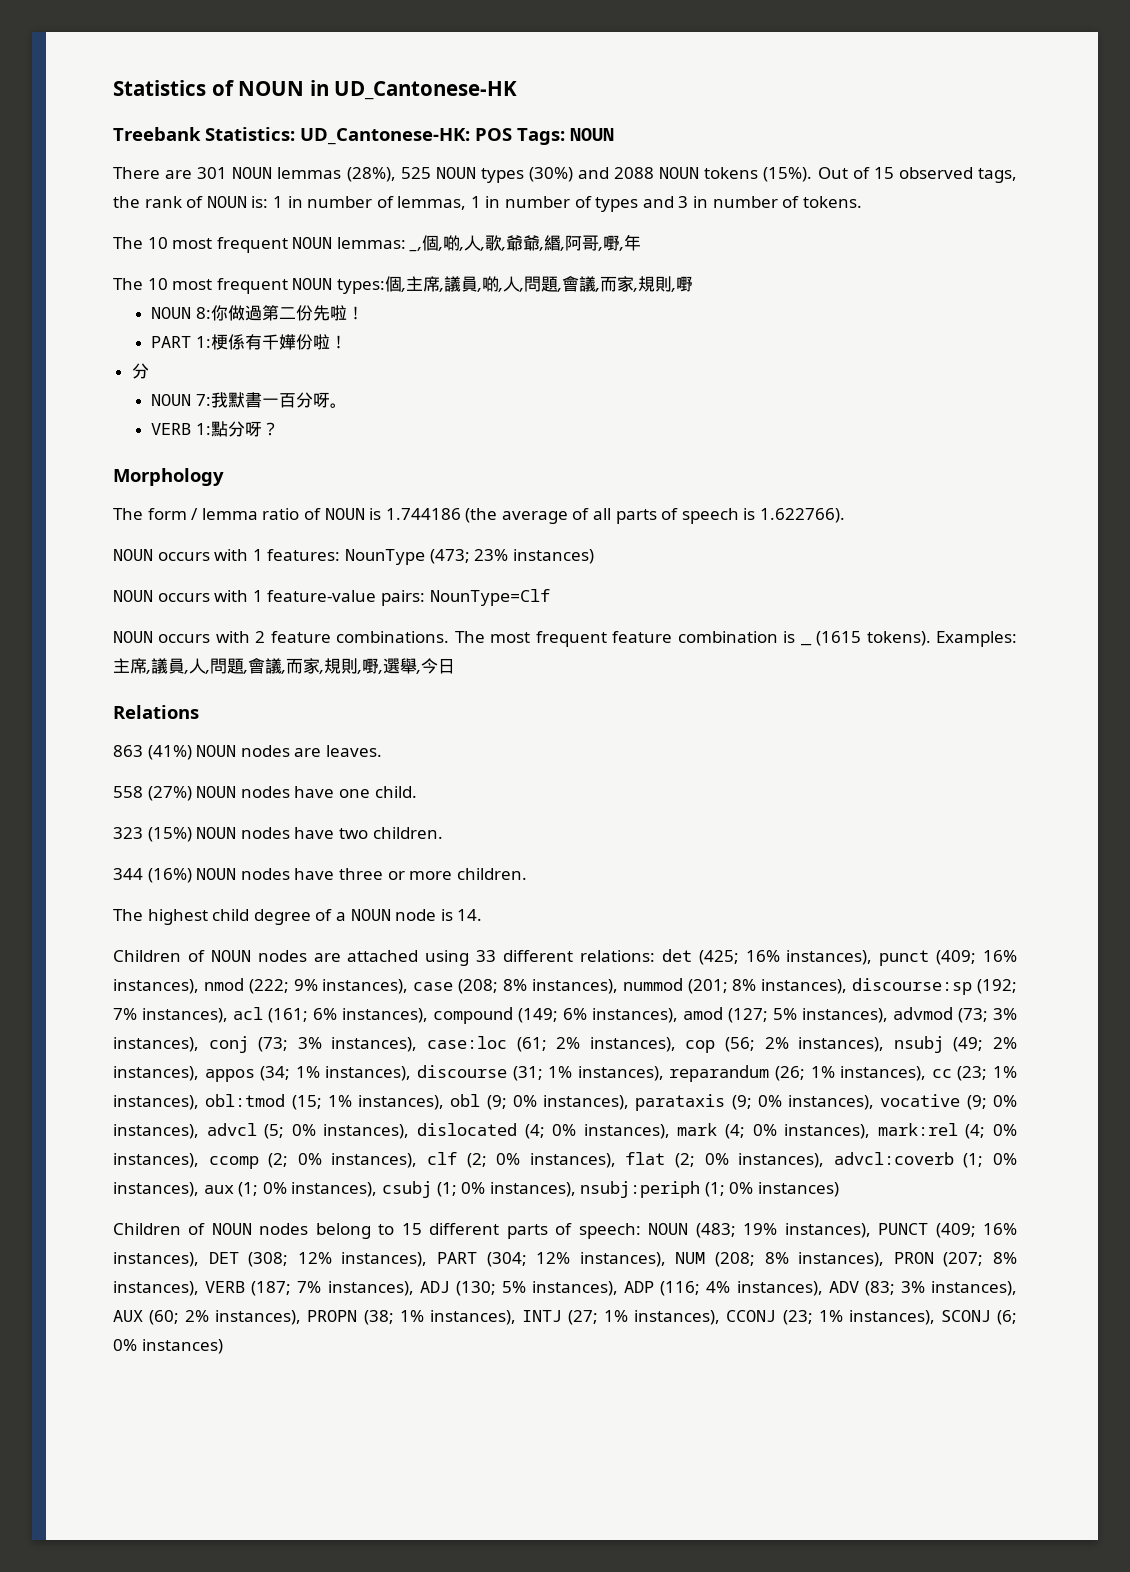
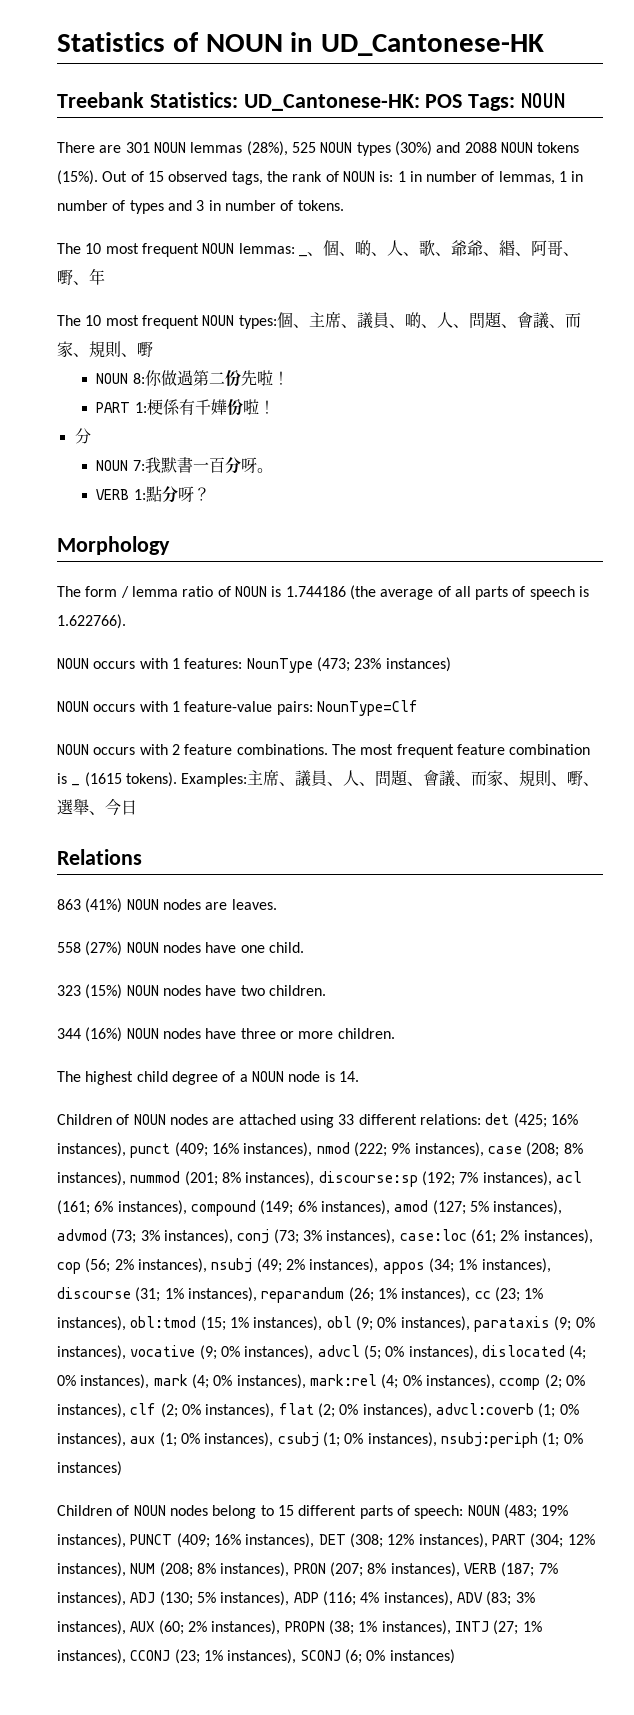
- The 10 most frequent NOUN lemmas: _,個,啲,人,歌,爺爺,緡,阿哥,嘢,年
+ The 10 most frequent NOUN lemmas: _、個、啲、人、歌、爺爺、緡、阿哥、嘢、年
- The 10 most frequent NOUN types:個,主席,議員,啲,人,問題,會議,而家,規則,嘢
+ The 10 most frequent NOUN types:個、主席、議員、啲、人、問題、會議、而家、規則、嘢
- Examples:主席,議員,人,問題,會議,而家,規則,嘢,選舉,今日
+ Examples:主席、議員、人、問題、會議、而家、規則、嘢、選舉、今日

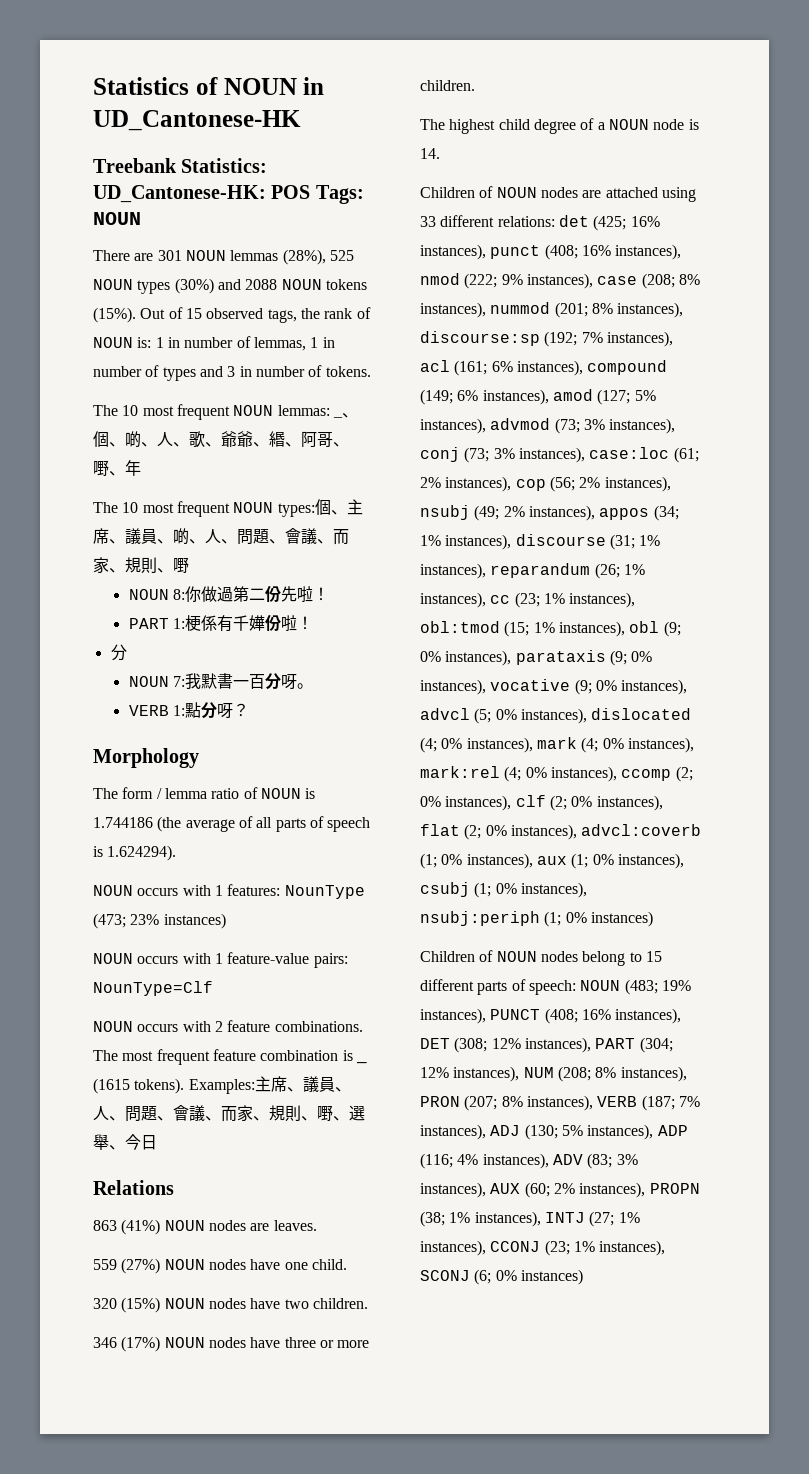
- The form / lemma ratio of NOUN is 1.744186 (the average of all parts of speech is 1.622766).
+ The form / lemma ratio of NOUN is 1.744186 (the average of all parts of speech is 1.624294).
- 558 (27%) NOUN nodes have one child.
+ 559 (27%) NOUN nodes have one child.
- 323 (15%) NOUN nodes have two children.
+ 320 (15%) NOUN nodes have two children.
- 344 (16%) NOUN nodes have three or more children.
+ 346 (17%) NOUN nodes have three or more children.
- 16% instances), punct (409;
+ 16% instances), punct (408;
- 19% instances), PUNCT (409;
+ 19% instances), PUNCT (408;

